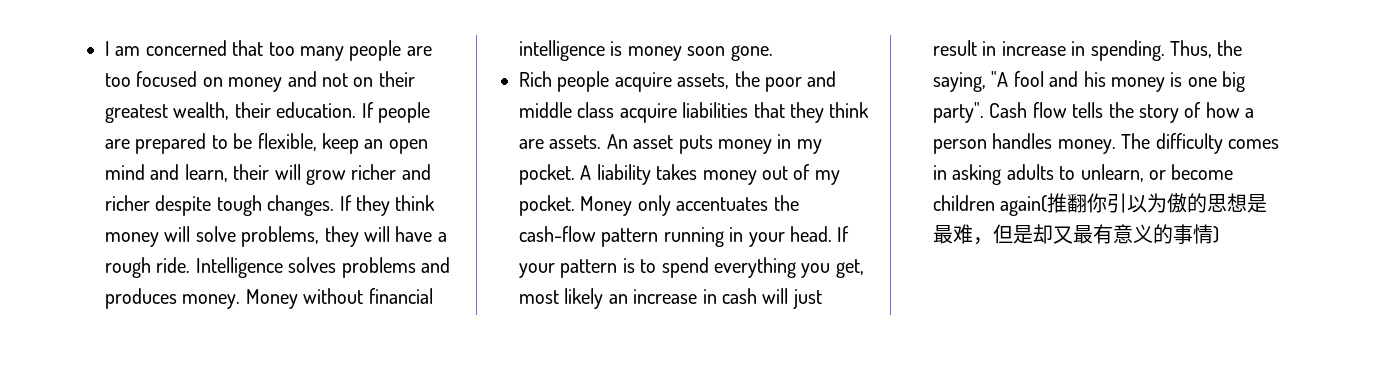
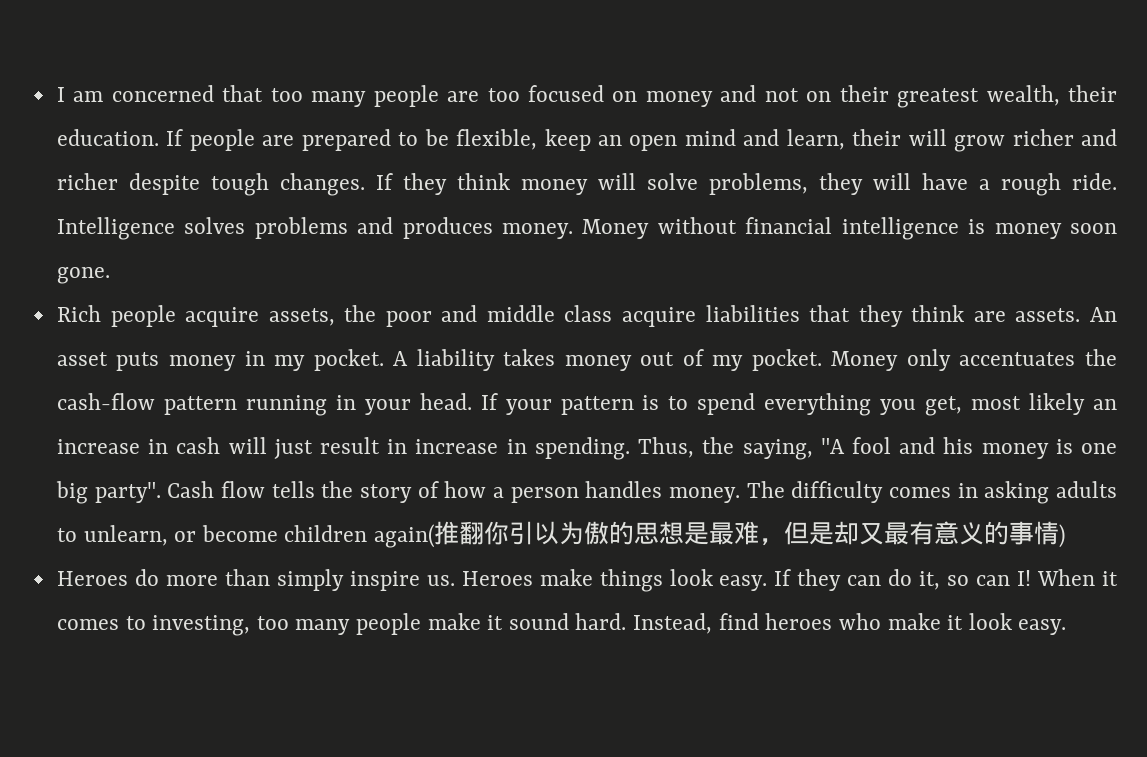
+ Heroes do more than simply inspire us. Heroes make things look easy. If they can do it, so can I! When it comes to investing, too many people make it sound hard. Instead, find heroes who make it look easy.

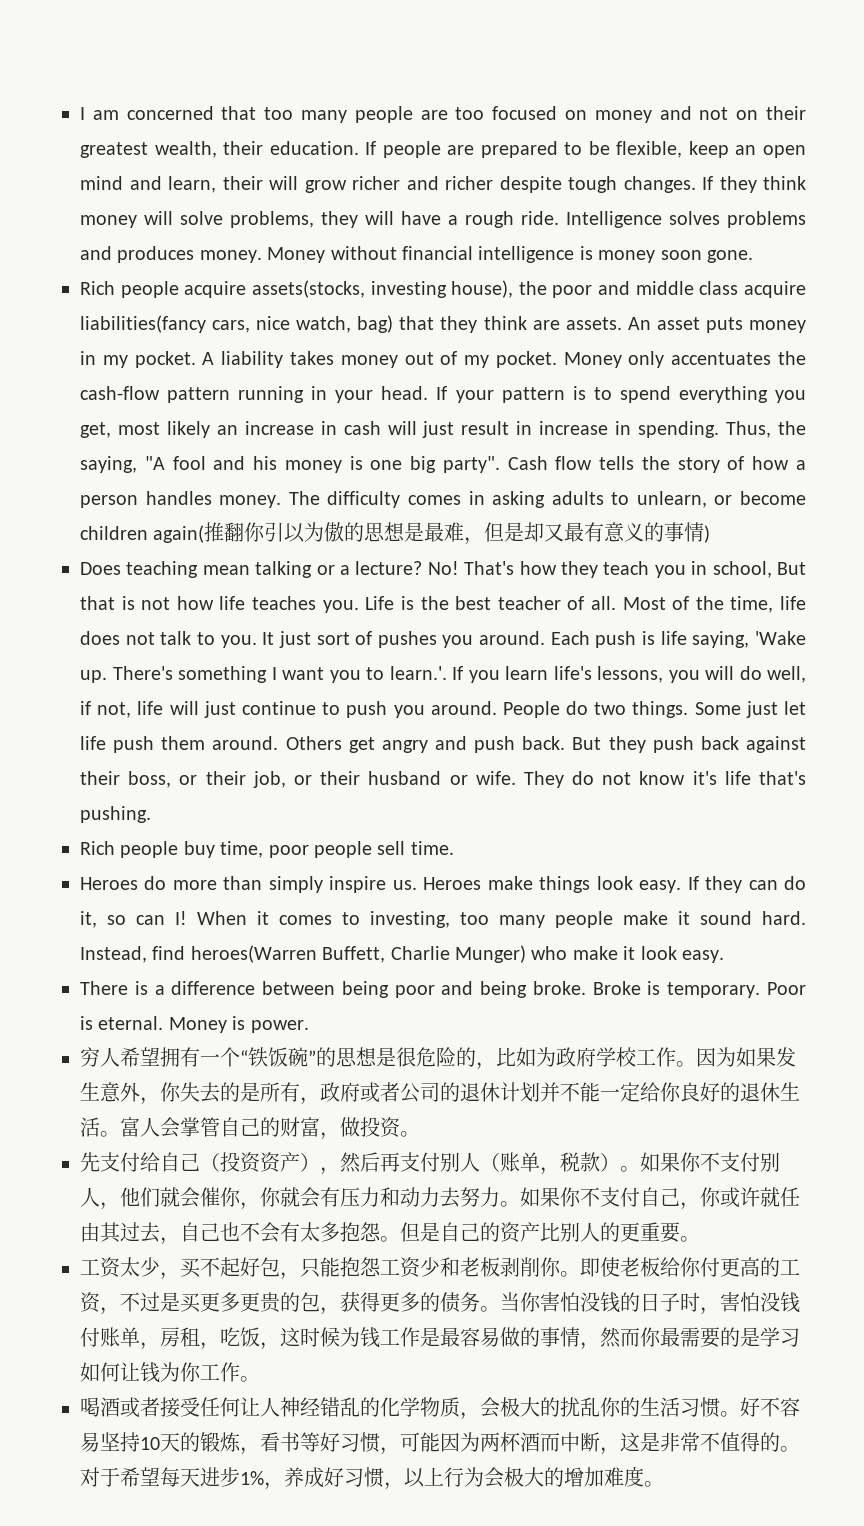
- Rich people acquire assets, the poor and middle class acquire liabilities that they think are assets.
+ Rich people acquire assets(stocks, investing house), the poor and middle class acquire liabilities(fancy cars, nice watch, bag) that they think are assets.
+ Does teaching mean talking or a lecture? No! That's how they teach you in school, But that is not how life teaches you. Life is the best teacher of all. Most of the time, life does not talk to you. It just sort of pushes you around. Each push is life saying, 'Wake up. There's something I want you to learn.'. If you learn life's lessons, you will do well, if not, life will just continue to push you around. People do two things. Some just let life push them around. Others get angry and push back. But they push back against their boss, or their job, or their husband or wife. They do not know it's life that's pushing.
+ Rich people buy time, poor people sell time.
- Instead, find heroes who make it look easy.
+ Instead, find heroes(Warren Buffett, Charlie Munger) who make it look easy.
+ There is a difference between being poor and being broke. Broke is temporary. Poor is eternal. Money is power.
+ 穷人希望拥有一个“铁饭碗”的思想是很危险的，比如为政府学校工作。因为如果发生意外，你失去的是所有，政府或者公司的退休计划并不能一定给你良好的退休生活。富人会掌管自己的财富，做投资。
+ 先支付给自己（投资资产），然后再支付别人（账单，税款）。如果你不支付别人，他们就会催你，你就会有压力和动力去努力。如果你不支付自己，你或许就任由其过去，自己也不会有太多抱怨。但是自己的资产比别人的更重要。
+ 工资太少，买不起好包，只能抱怨工资少和老板剥削你。即使老板给你付更高的工资，不过是买更多更贵的包，获得更多的债务。当你害怕没钱的日子时，害怕没钱付账单，房租，吃饭，这时候为钱工作是最容易做的事情，然而你最需要的是学习如何让钱为你工作。
+ 喝酒或者接受任何让人神经错乱的化学物质，会极大的扰乱你的生活习惯。好不容易坚持10天的锻炼，看书等好习惯，可能因为两杯酒而中断，这是非常不值得的。对于希望每天进步1%，养成好习惯，以上行为会极大的增加难度。

